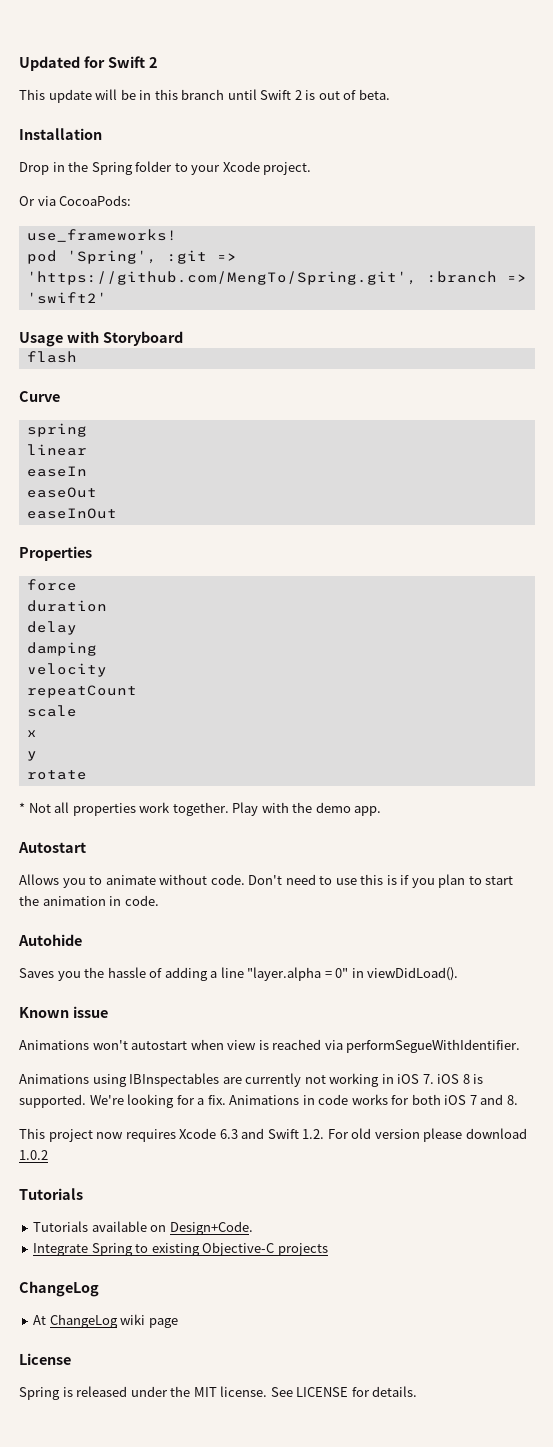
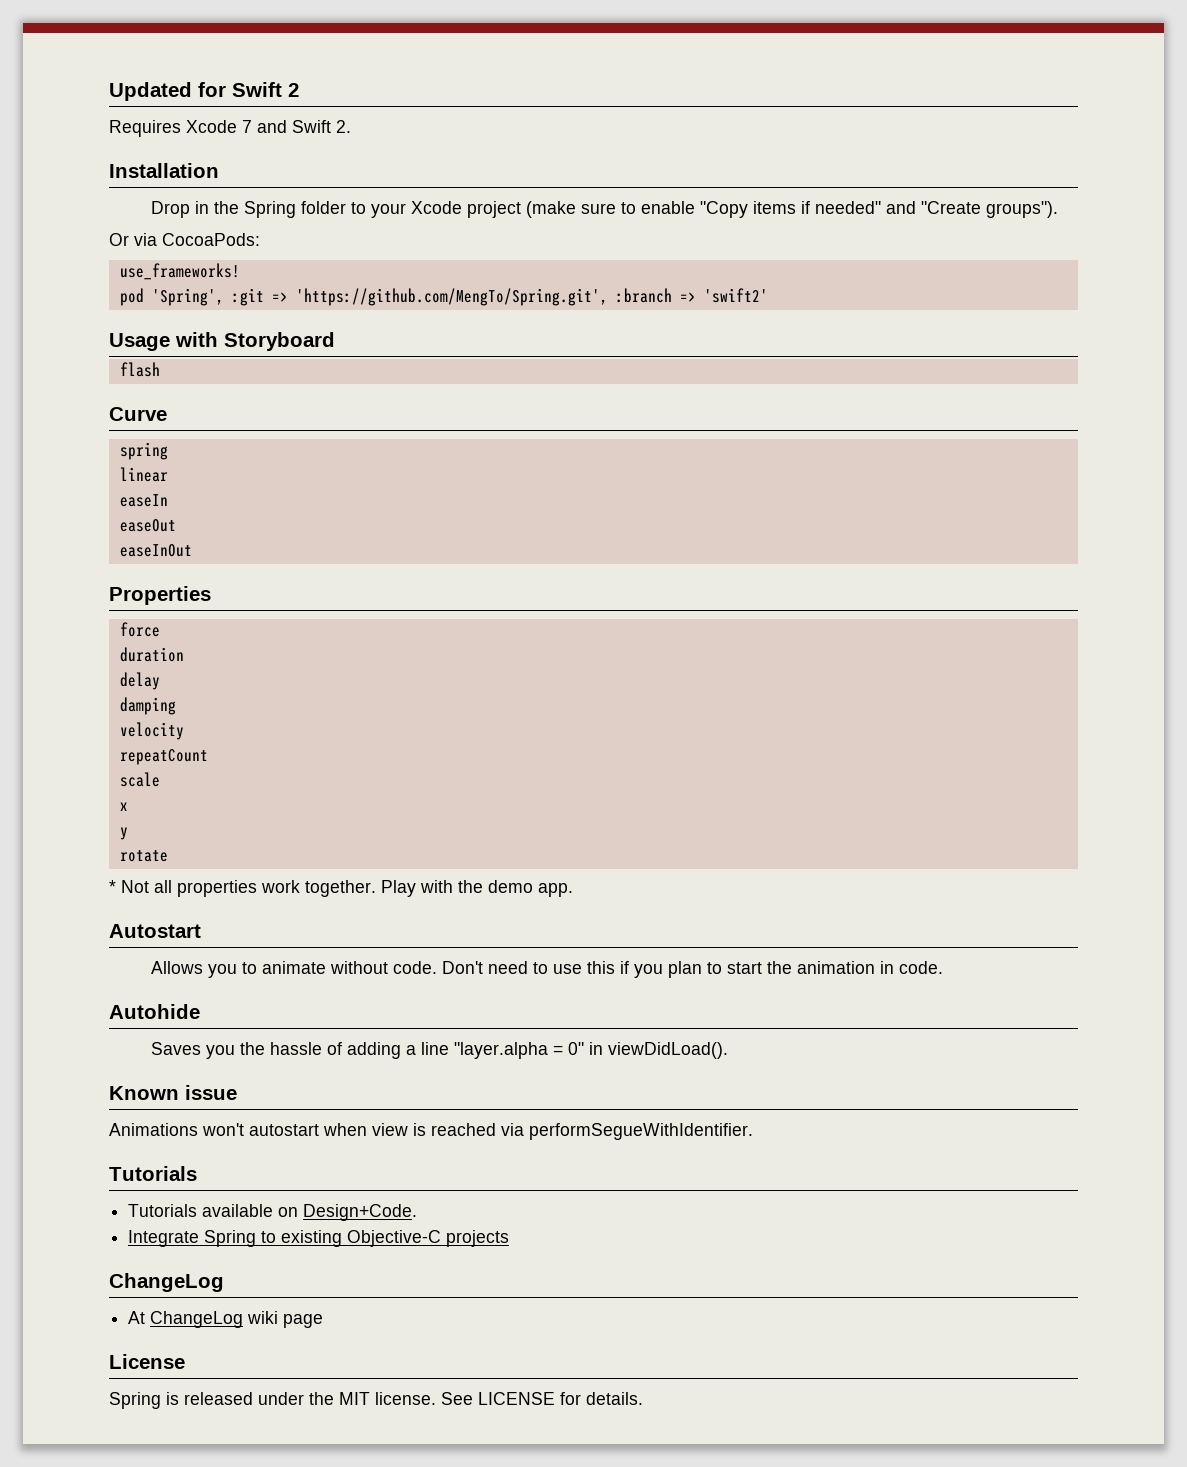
- This update will be in this branch until Swift 2 is out of beta.
+ Requires Xcode 7 and Swift 2.
- Drop in the Spring folder to your Xcode project.
+ Drop in the Spring folder to your Xcode project (make sure to enable "Copy items if needed" and "Create groups").
- Don't need to use this is if you plan to start the animation in code.
+ Don't need to use this if you plan to start the animation in code.
- Animations using IBInspectables are currently not working in iOS 7. iOS 8 is supported. We're looking for a fix. Animations in code works for both iOS 7 and 8.
- This project now requires Xcode 6.3 and Swift 1.2. For old version please download 1.0.2

